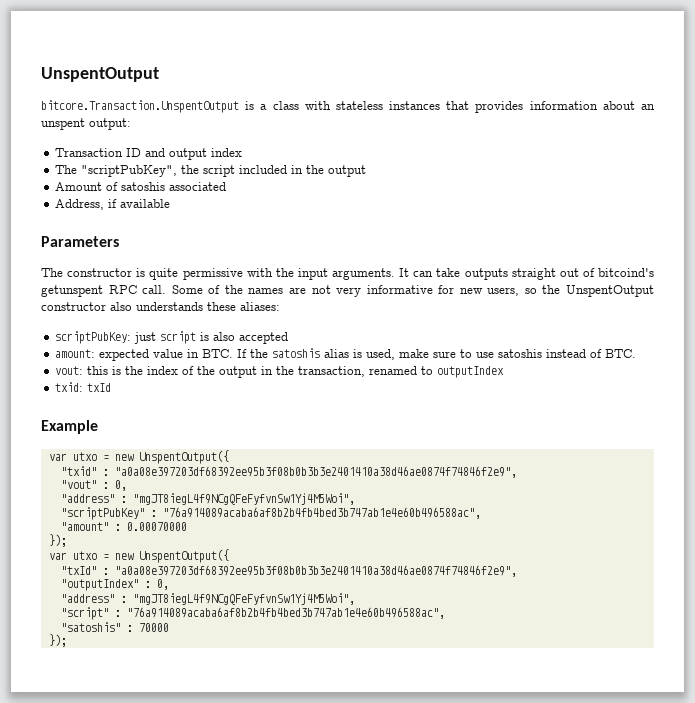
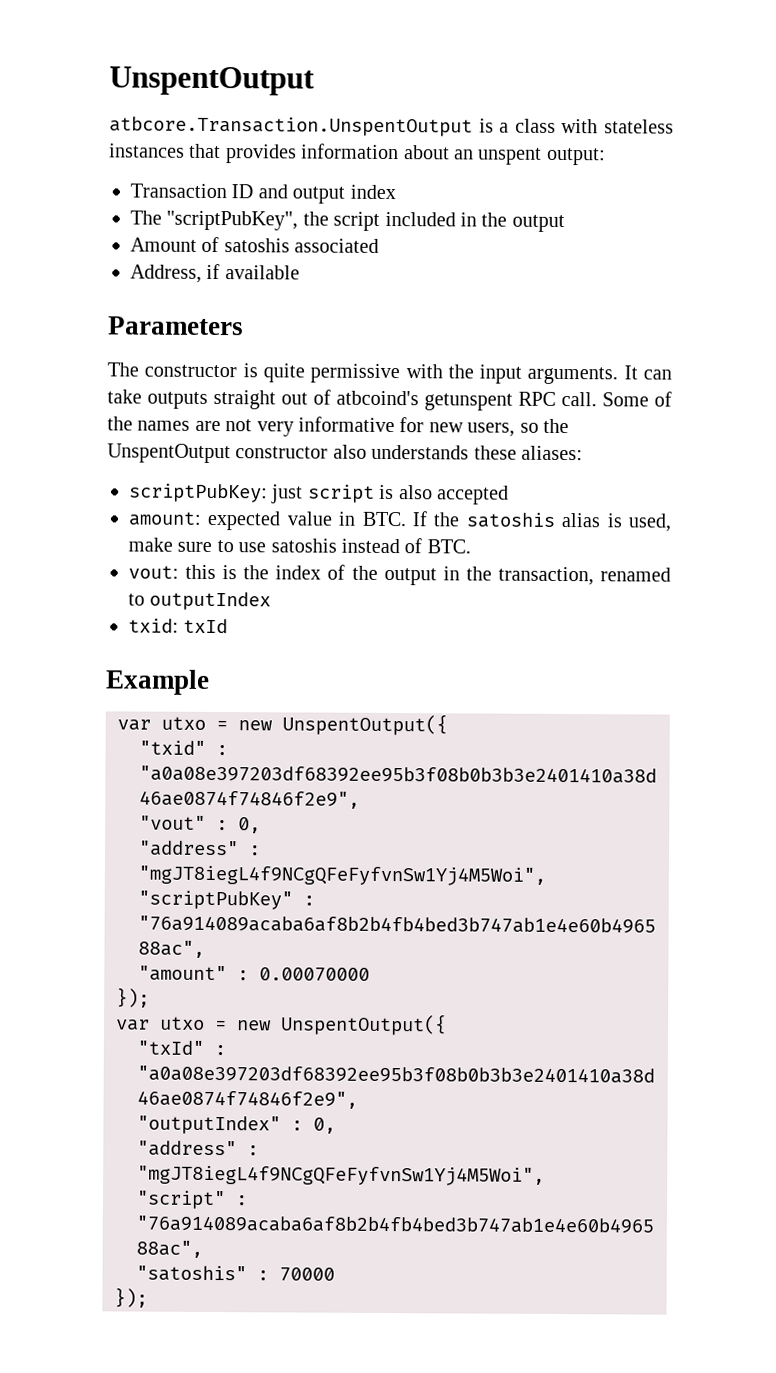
- bitcore.Transaction.UnspentOutput is a class with stateless instances that provides information about an unspent output:
+ atbcore.Transaction.UnspentOutput is a class with stateless instances that provides information about an unspent output:
- It can take outputs straight out of bitcoind's getunspent RPC call.
+ It can take outputs straight out of atbcoind's getunspent RPC call.

